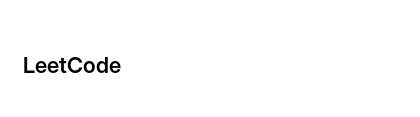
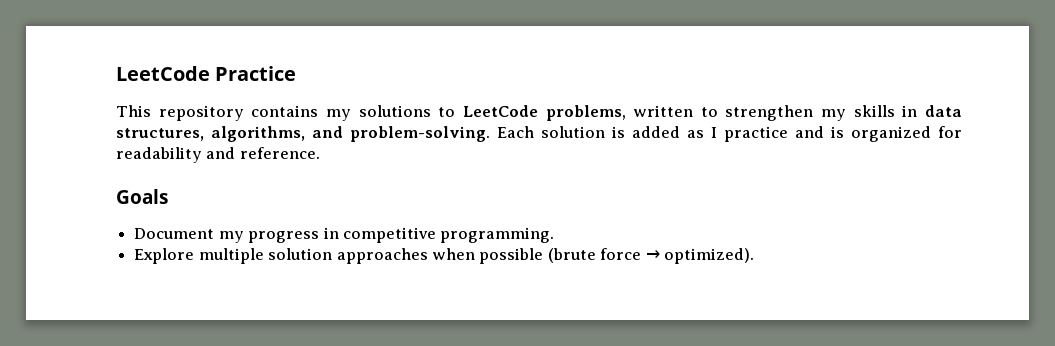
- LeetCode
+ LeetCode Practice
+ This repository contains my solutions to LeetCode problems, written to strengthen my skills in data structures, algorithms, and problem-solving. Each solution is added as I practice and is organized for readability and reference.
+ Goals
+ Document my progress in competitive programming.
+ Explore multiple solution approaches when possible (brute force → optimized).

